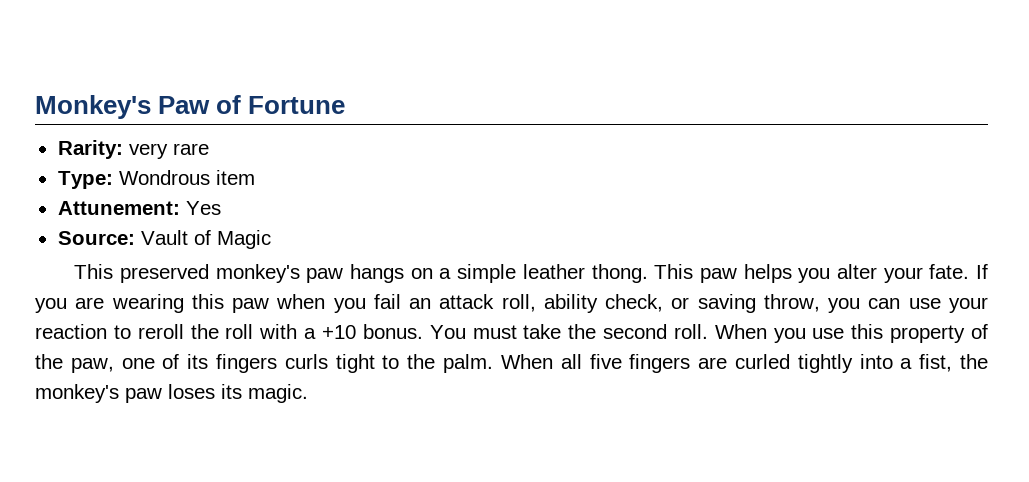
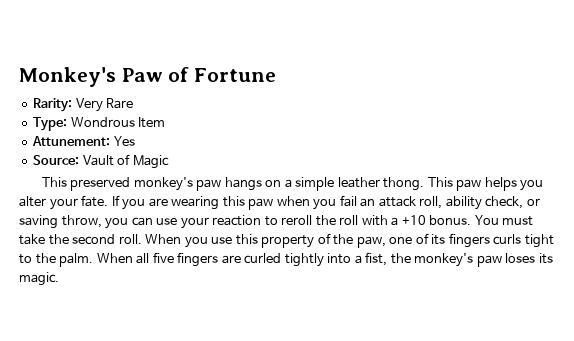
- Rarity: very rare
+ Rarity: Very Rare
- Type: Wondrous item
+ Type: Wondrous Item

